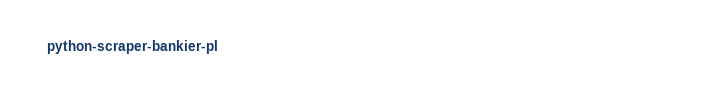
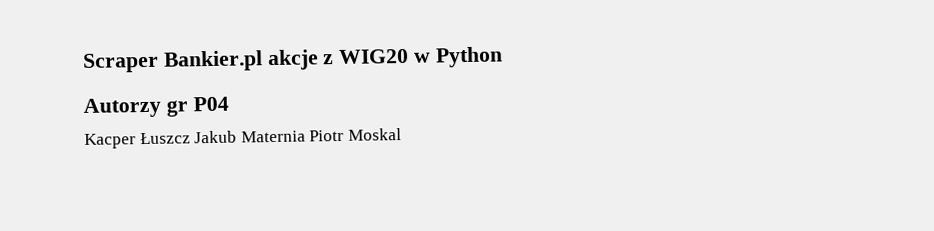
- python-scraper-bankier-pl
+ Scraper Bankier.pl akcje z WIG20 w Python
+ Autorzy gr P04
+ Kacper Łuszcz Jakub Maternia Piotr Moskal

